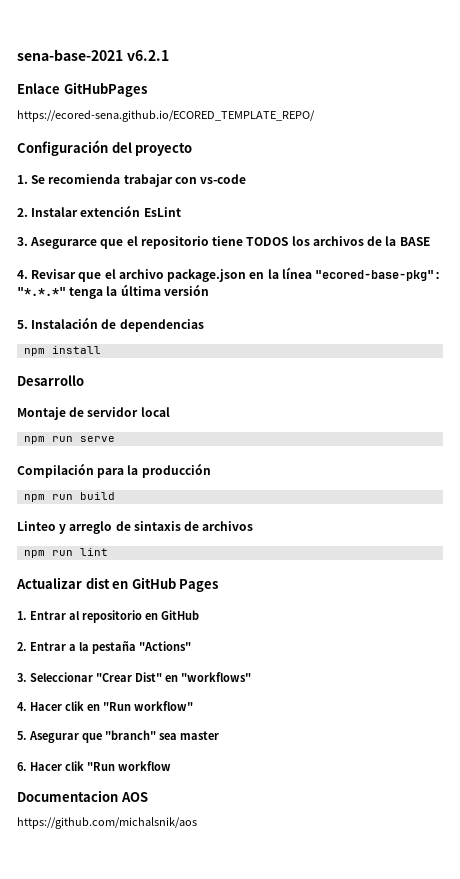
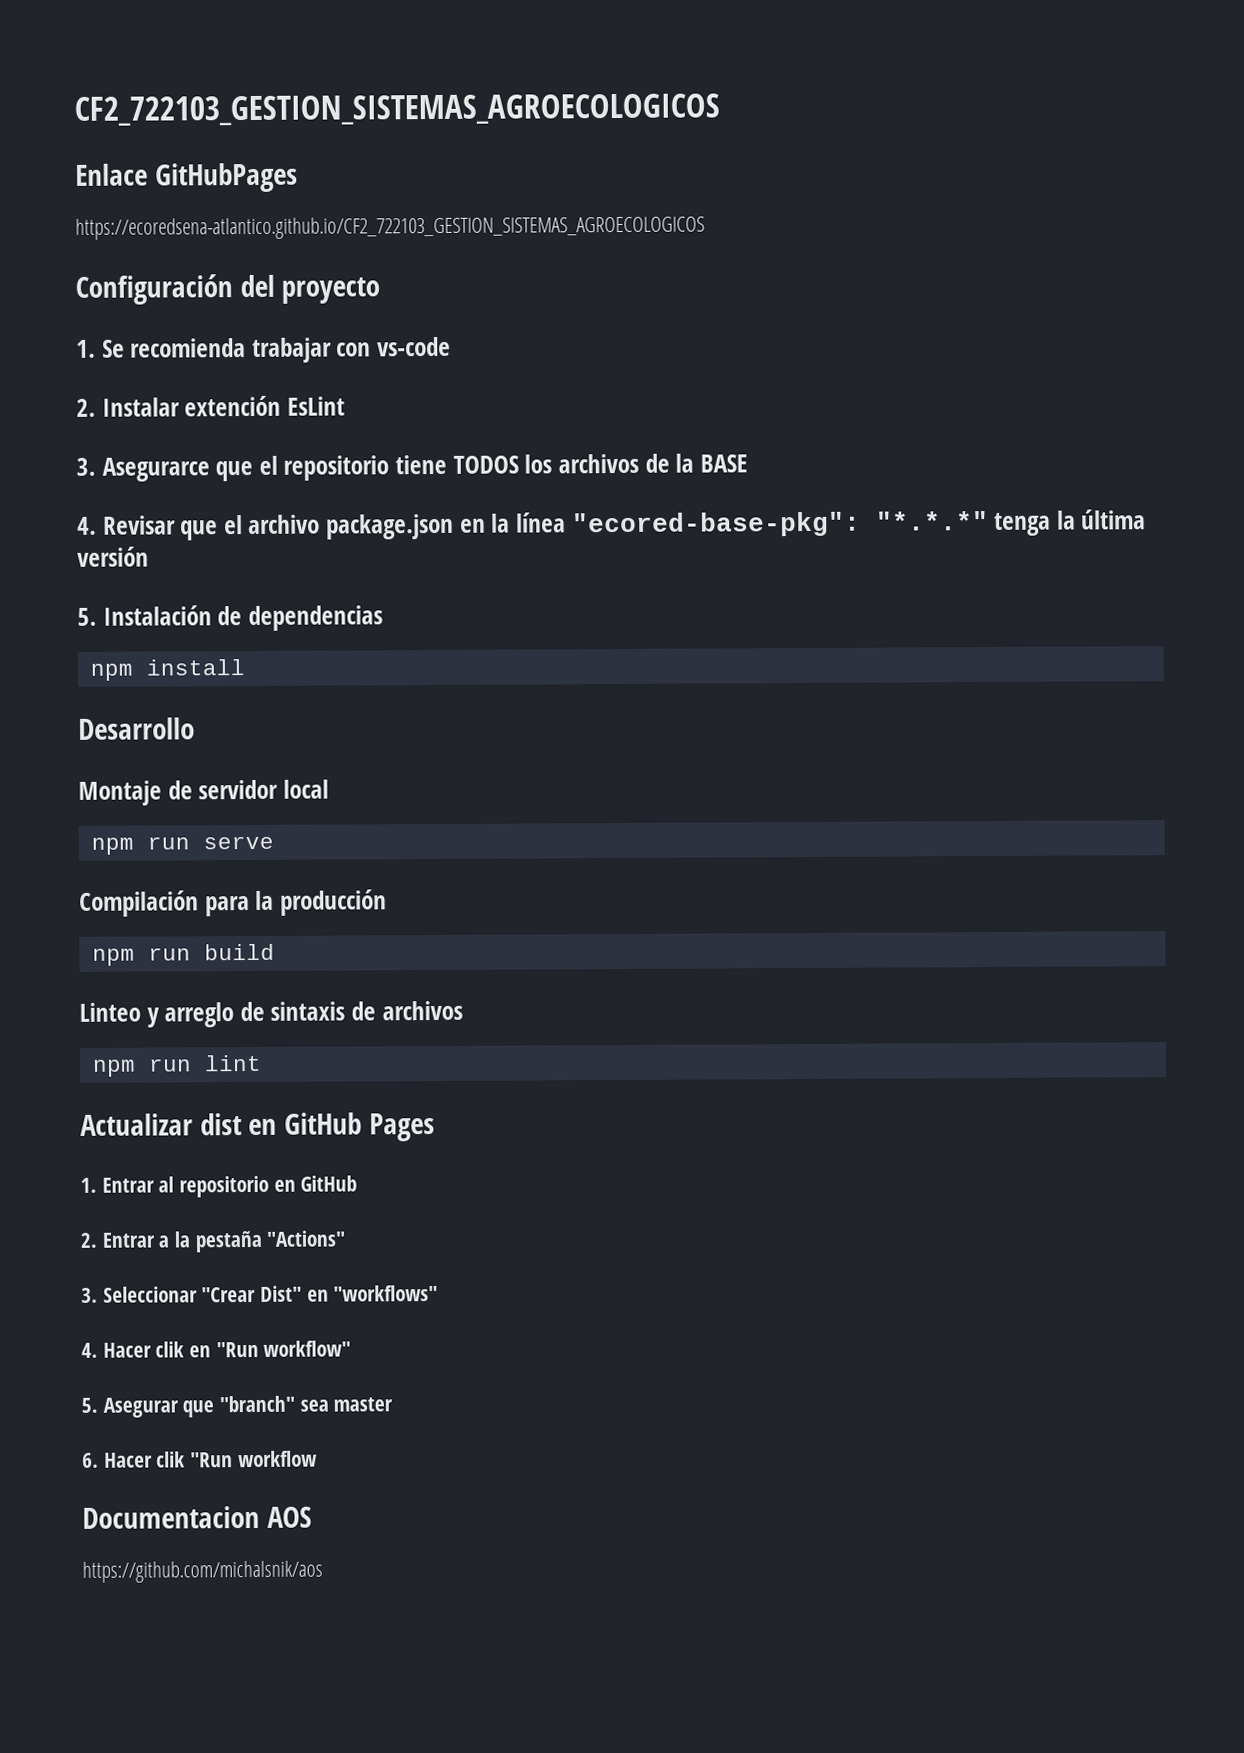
- sena-base-2021 v6.2.1
+ CF2_722103_GESTION_SISTEMAS_AGROECOLOGICOS
- https://ecored-sena.github.io/ECORED_TEMPLATE_REPO/
+ https://ecoredsena-atlantico.github.io/CF2_722103_GESTION_SISTEMAS_AGROECOLOGICOS

